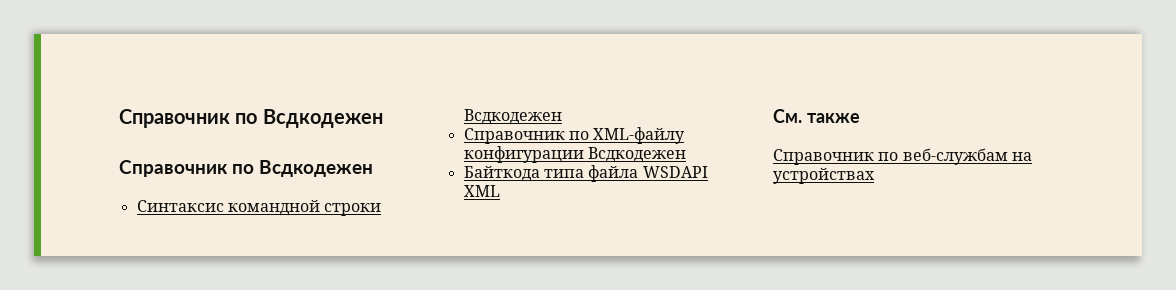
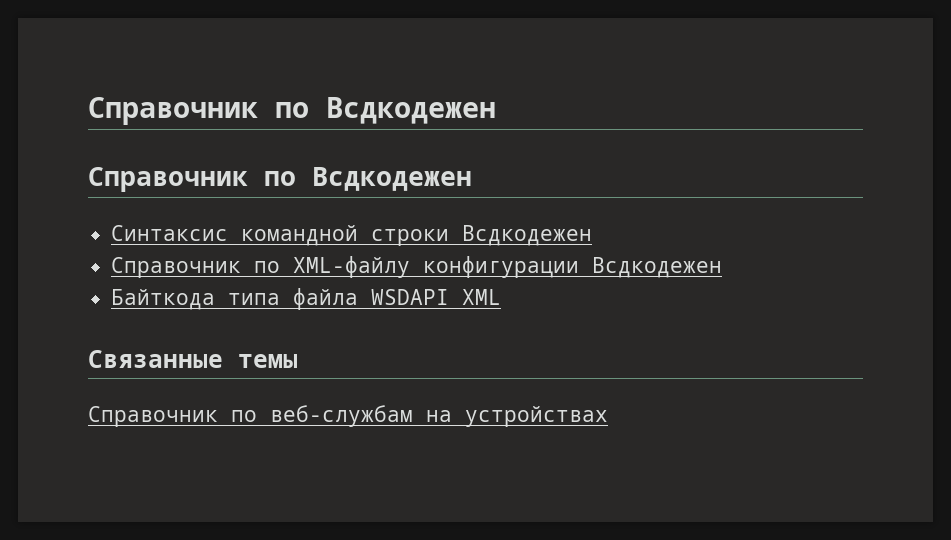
- См. также
+ Связанные темы

